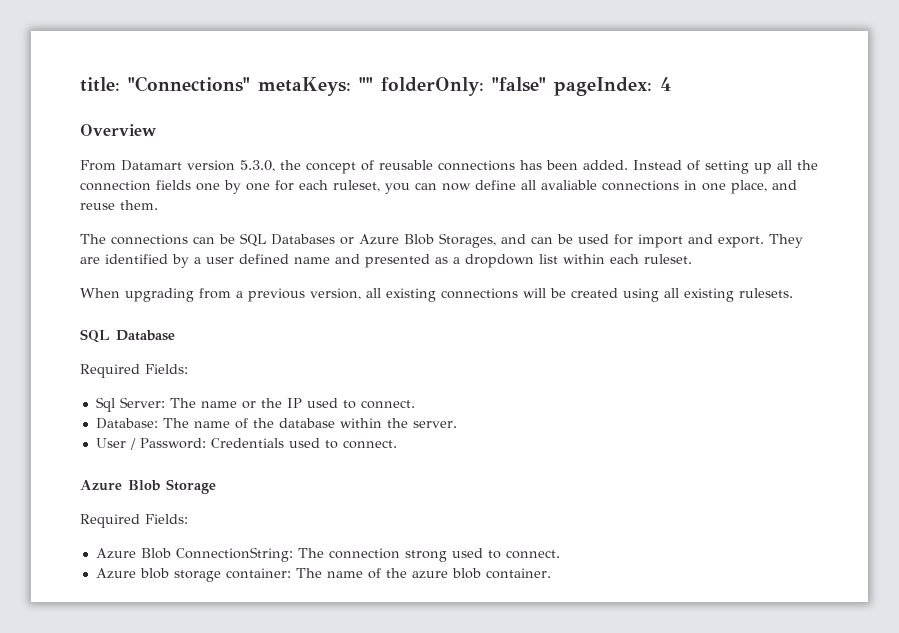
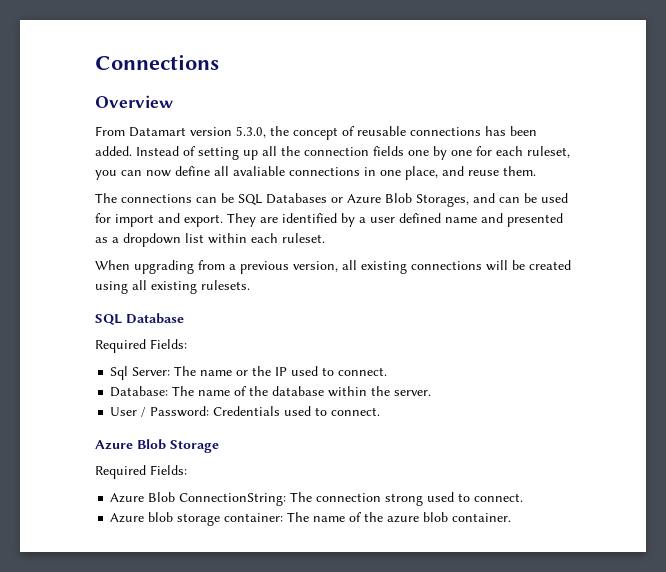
- title: "Connections" metaKeys: "" folderOnly: "false" pageIndex: 4
+ Connections

